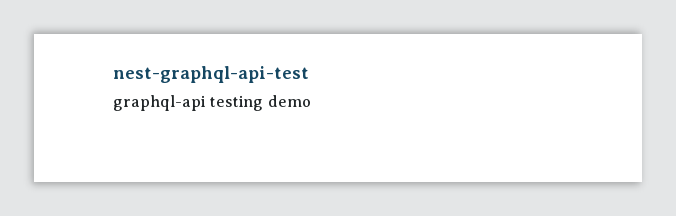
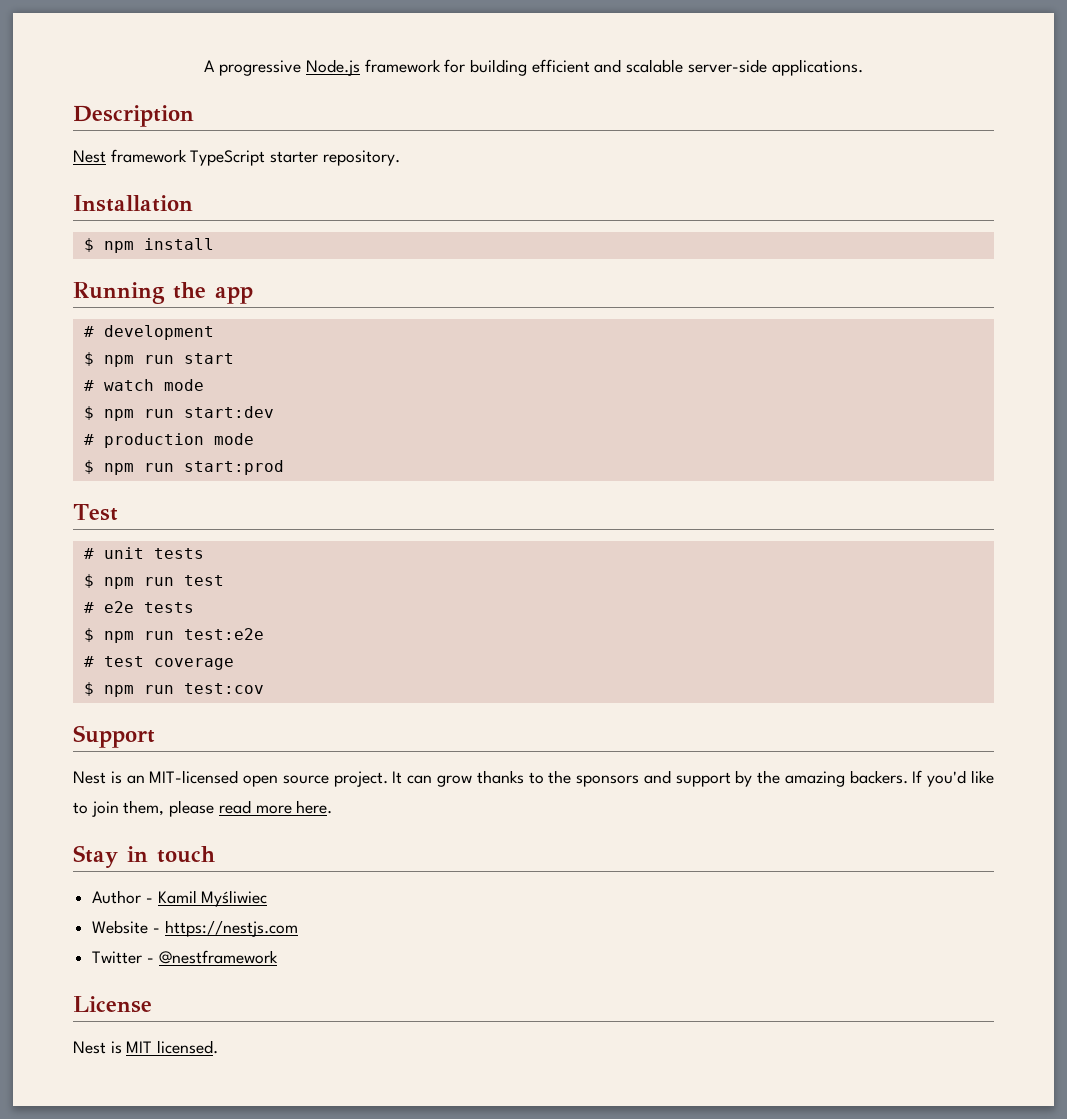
- nest-graphql-api-test
- graphql-api testing demo
+ A progressive Node.js framework for building efficient and scalable server-side applications.
+ Description
+ Nest framework TypeScript starter repository.
+ Installation
+ $ npm install
+ Running the app
+ # development
+ $ npm run start
+ # watch mode
+ $ npm run start:dev
+ # production mode
+ $ npm run start:prod
+ Test
+ # unit tests
+ $ npm run test
+ # e2e tests
+ $ npm run test:e2e
+ # test coverage
+ $ npm run test:cov
+ Support
+ Nest is an MIT-licensed open source project. It can grow thanks to the sponsors and support by the amazing backers. If you'd like to join them, please read more here.
+ Stay in touch
+ Author - Kamil Myśliwiec
+ Website - https://nestjs.com
+ Twitter - @nestframework
+ License
+ Nest is MIT licensed.

